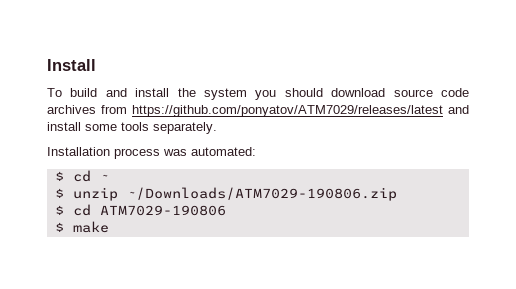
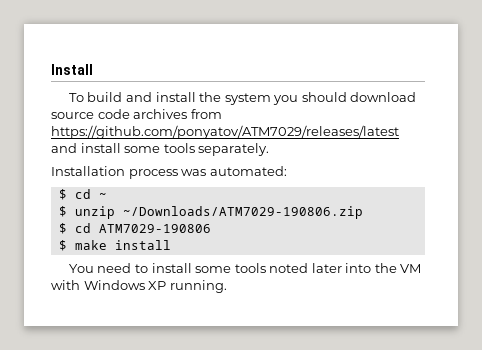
- $ make
+ $ make install
+ You need to install some tools noted later into the VM with Windows XP running.

